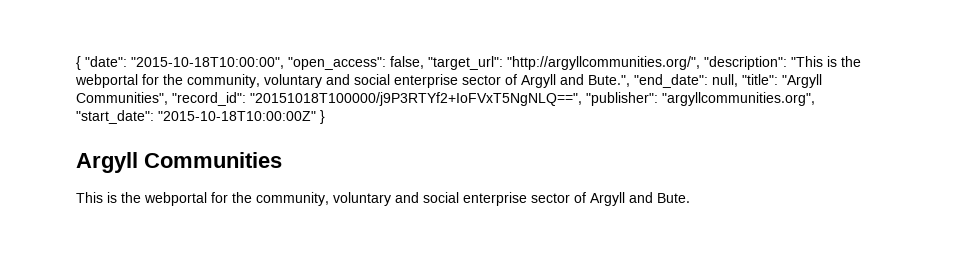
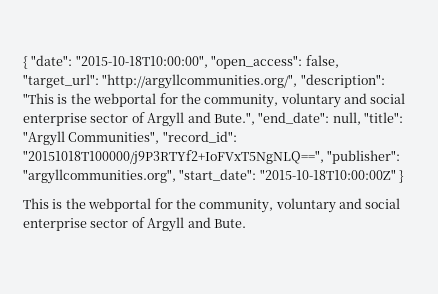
- Argyll Communities

